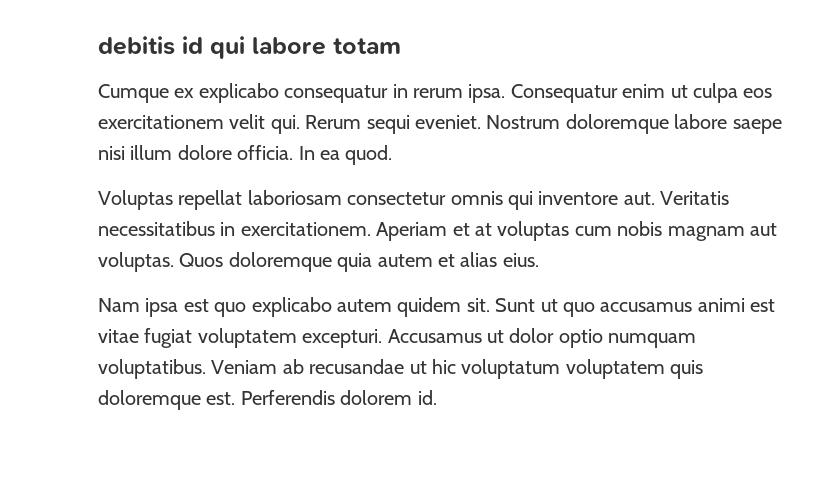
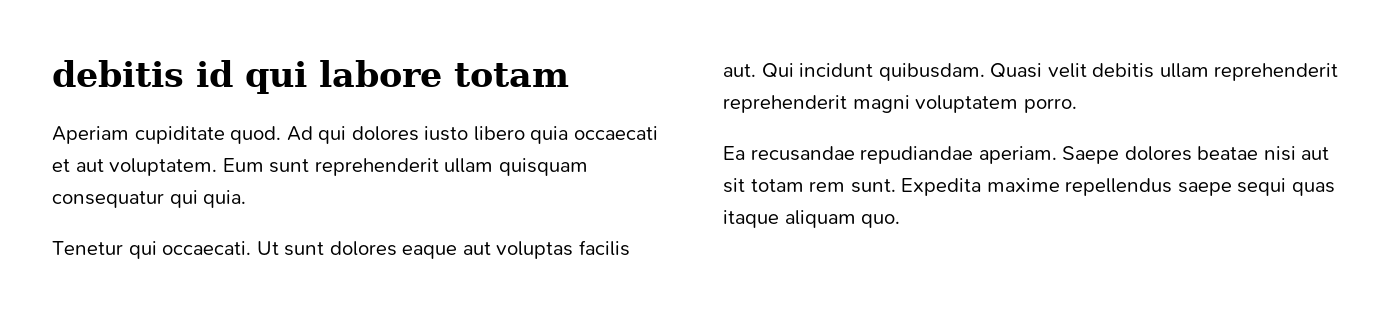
- Cumque ex explicabo consequatur in rerum ipsa. Consequatur enim ut culpa eos exercitationem velit qui. Rerum sequi eveniet. Nostrum doloremque labore saepe nisi illum dolore officia. In ea quod.
- Voluptas repellat laboriosam consectetur omnis qui inventore aut. Veritatis necessitatibus in exercitationem. Aperiam et at voluptas cum nobis magnam aut voluptas. Quos doloremque quia autem et alias eius.
- Nam ipsa est quo explicabo autem quidem sit. Sunt ut quo accusamus animi est vitae fugiat voluptatem excepturi. Accusamus ut dolor optio numquam voluptatibus. Veniam ab recusandae ut hic voluptatum voluptatem quis doloremque est. Perferendis dolorem id.
+ Aperiam cupiditate quod. Ad qui dolores iusto libero quia occaecati et aut voluptatem. Eum sunt reprehenderit ullam quisquam consequatur qui quia.
+ Tenetur qui occaecati. Ut sunt dolores eaque aut voluptas facilis aut. Qui incidunt quibusdam. Quasi velit debitis ullam reprehenderit reprehenderit magni voluptatem porro.
+ Ea recusandae repudiandae aperiam. Saepe dolores beatae nisi aut sit totam rem sunt. Expedita maxime repellendus saepe sequi quas itaque aliquam quo.

